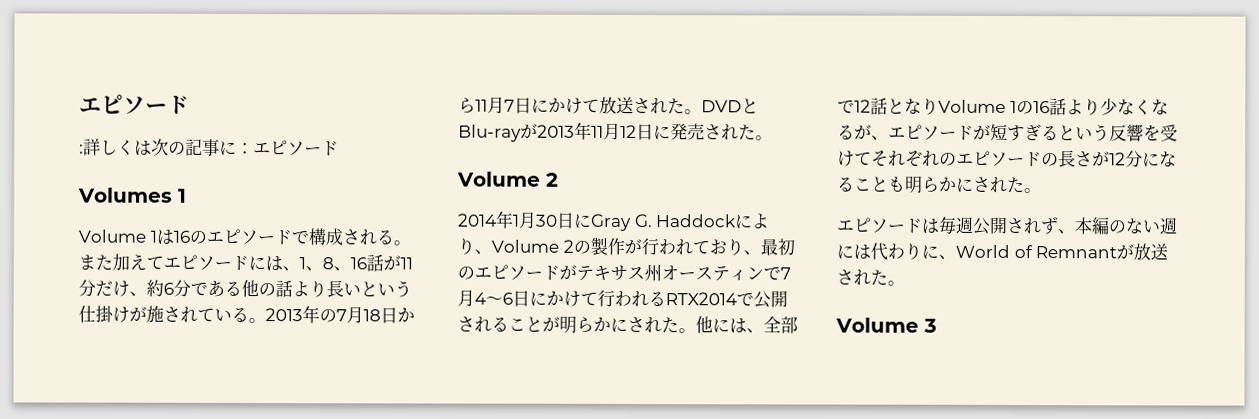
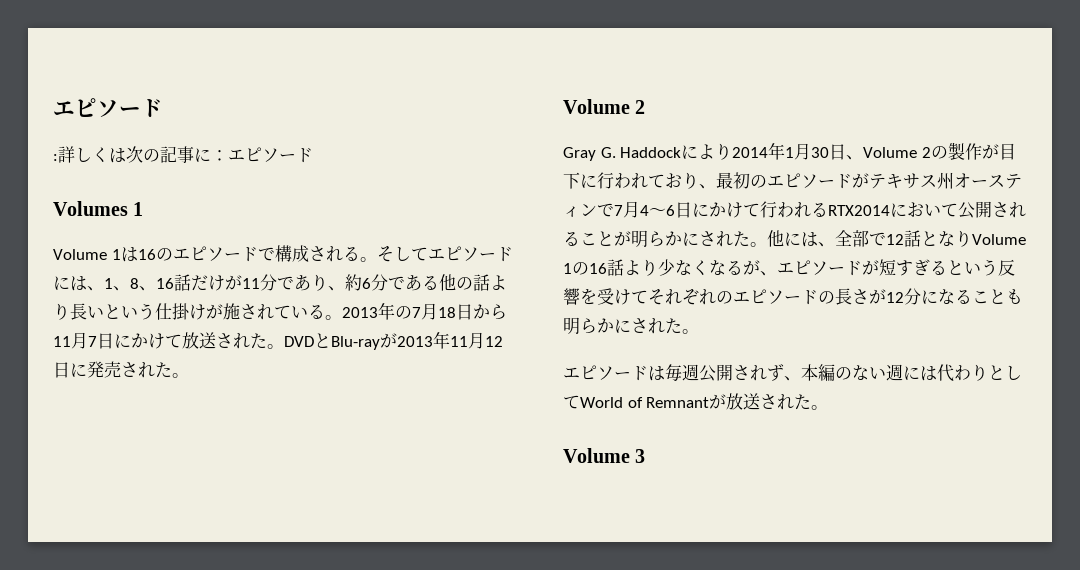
- また加えてエピソードには、1、8、16話が11分だけ、約6分である他の話より長いという仕掛けが施されている。
+ そしてエピソードには、1、8、16話だけが11分であり、約6分である他の話より長いという仕掛けが施されている。
- 2014年1月30日にGray G. Haddockにより、Volume 2の製作が行われており、最初のエピソードがテキサス州オースティンで7月4〜6日にかけて行われるRTX2014で公開されることが明らかにされた。
+ Gray G. Haddockにより2014年1月30日、Volume 2の製作が目下に行われており、最初のエピソードがテキサス州オースティンで7月4〜6日にかけて行われるRTX2014において公開されることが明らかにされた。
- エピソードは毎週公開されず、本編のない週には代わりに、World of Remnantが放送された。
+ エピソードは毎週公開されず、本編のない週には代わりとしてWorld of Remnantが放送された。

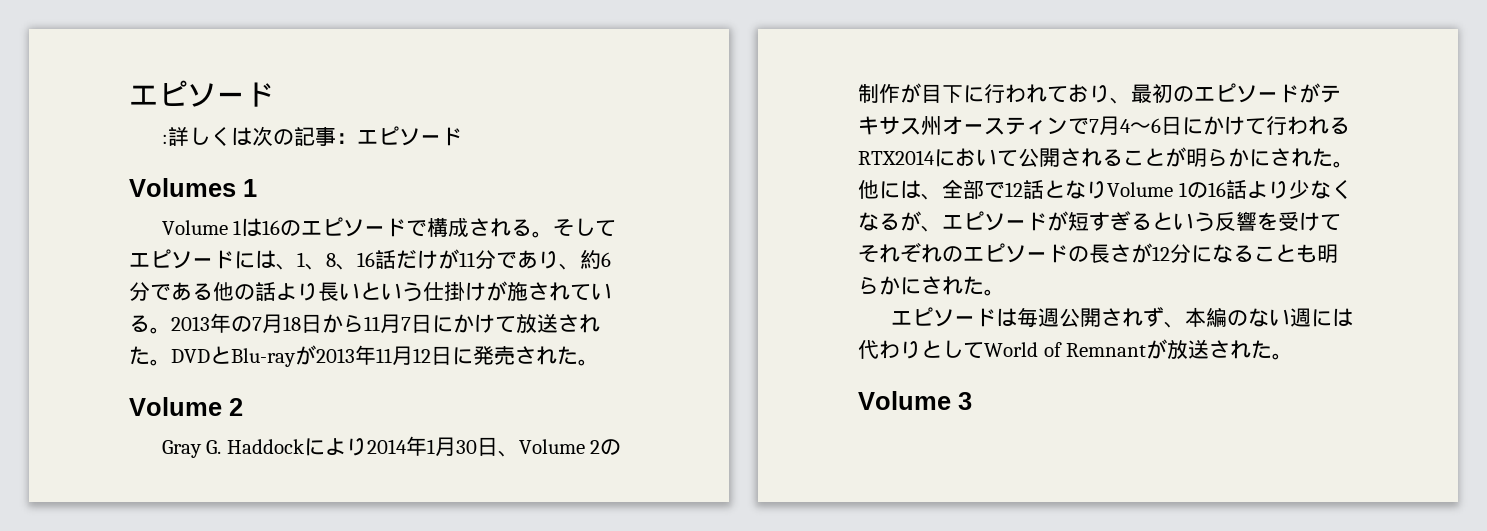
- :詳しくは次の記事に：エピソード
+ :詳しくは次の記事：エピソード
- Gray G. Haddockにより2014年1月30日、Volume 2の製作が目下に行われており、最初のエピソードがテキサス州オースティンで7月4〜6日にかけて行われるRTX2014において公開されることが明らかにされた。
+ Gray G. Haddockにより2014年1月30日、Volume 2の制作が目下に行われており、最初のエピソードがテキサス州オースティンで7月4〜6日にかけて行われるRTX2014において公開されることが明らかにされた。

